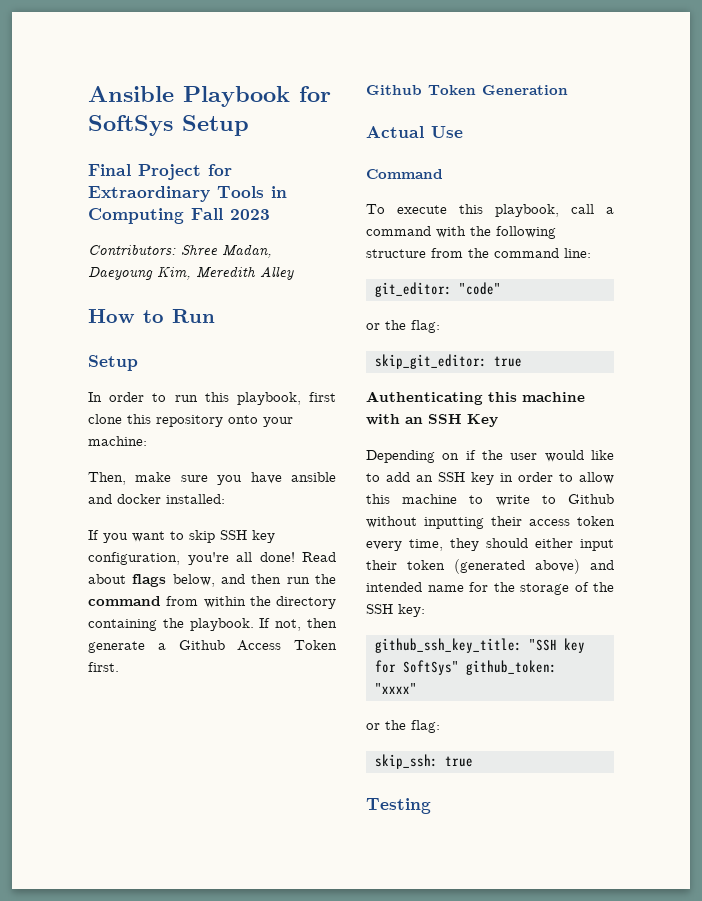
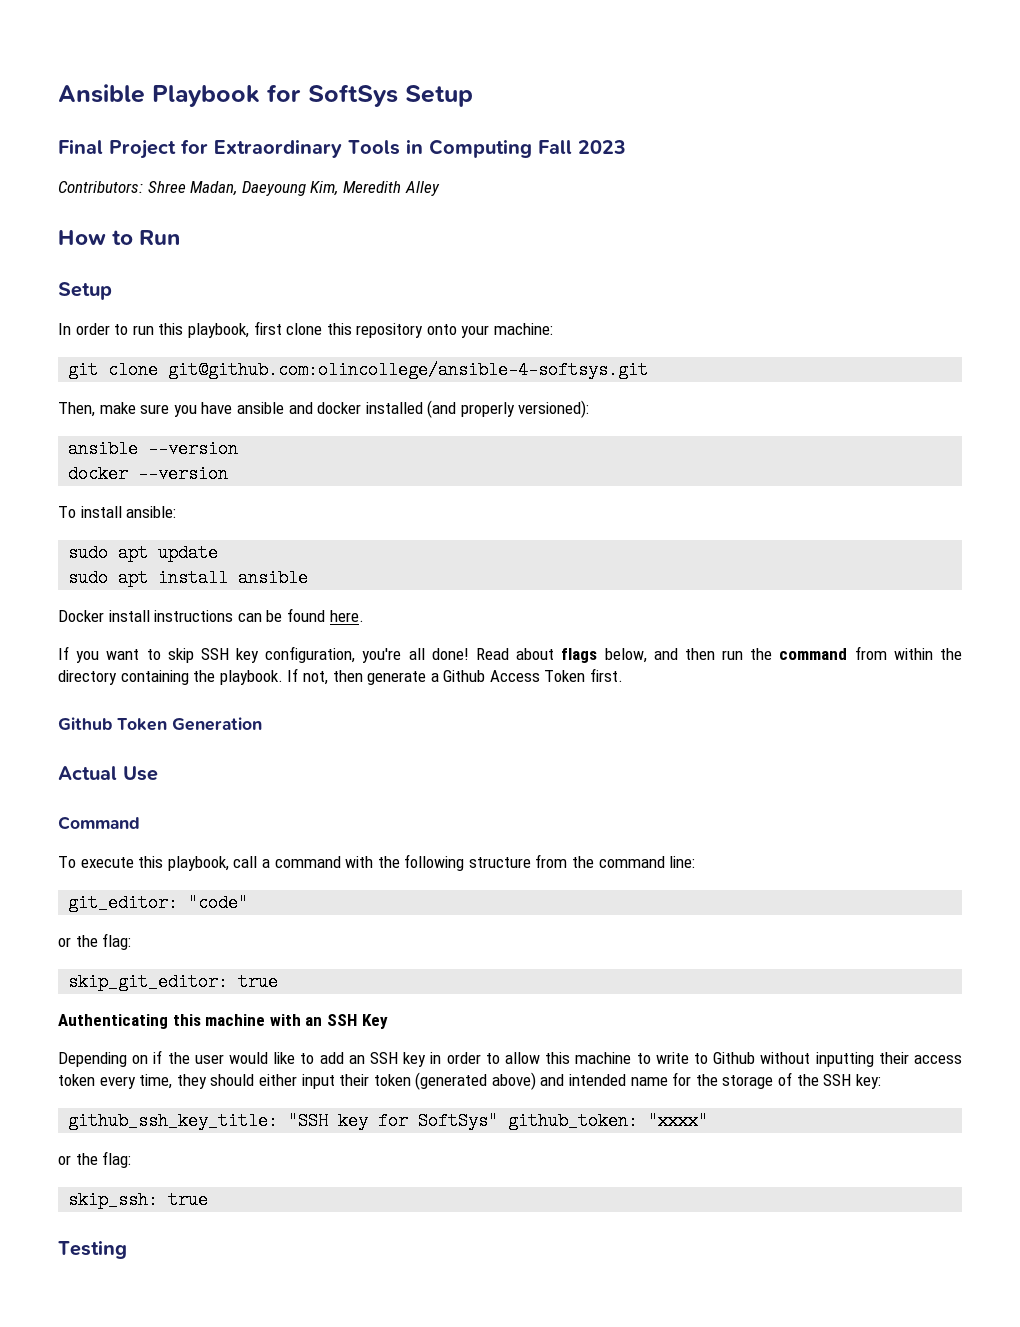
+ git clone git@github.com:olincollege/ansible-4-softsys.git
- Then, make sure you have ansible and docker installed:
+ Then, make sure you have ansible and docker installed (and properly versioned):
+ ansible --version
+ docker --version
+ To install ansible:
+ sudo apt update
+ sudo apt install ansible
+ Docker install instructions can be found here.

